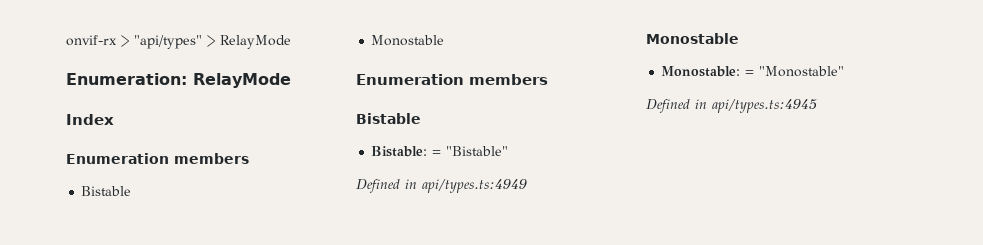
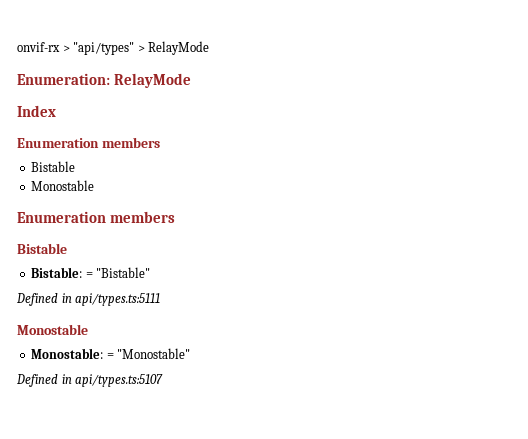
- Defined in api/types.ts:4949
+ Defined in api/types.ts:5111
- Defined in api/types.ts:4945
+ Defined in api/types.ts:5107

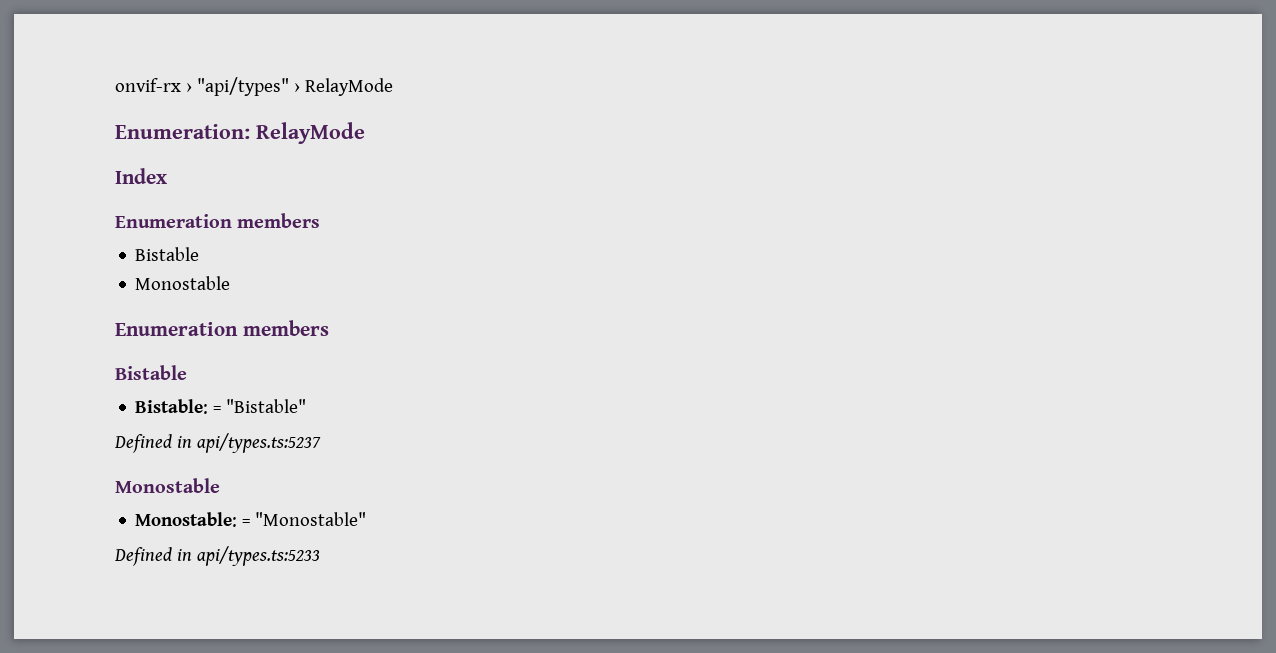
- onvif-rx > "api/types" > RelayMode
+ onvif-rx › "api/types" › RelayMode
- Defined in api/types.ts:5111
+ Defined in api/types.ts:5237
- Defined in api/types.ts:5107
+ Defined in api/types.ts:5233

